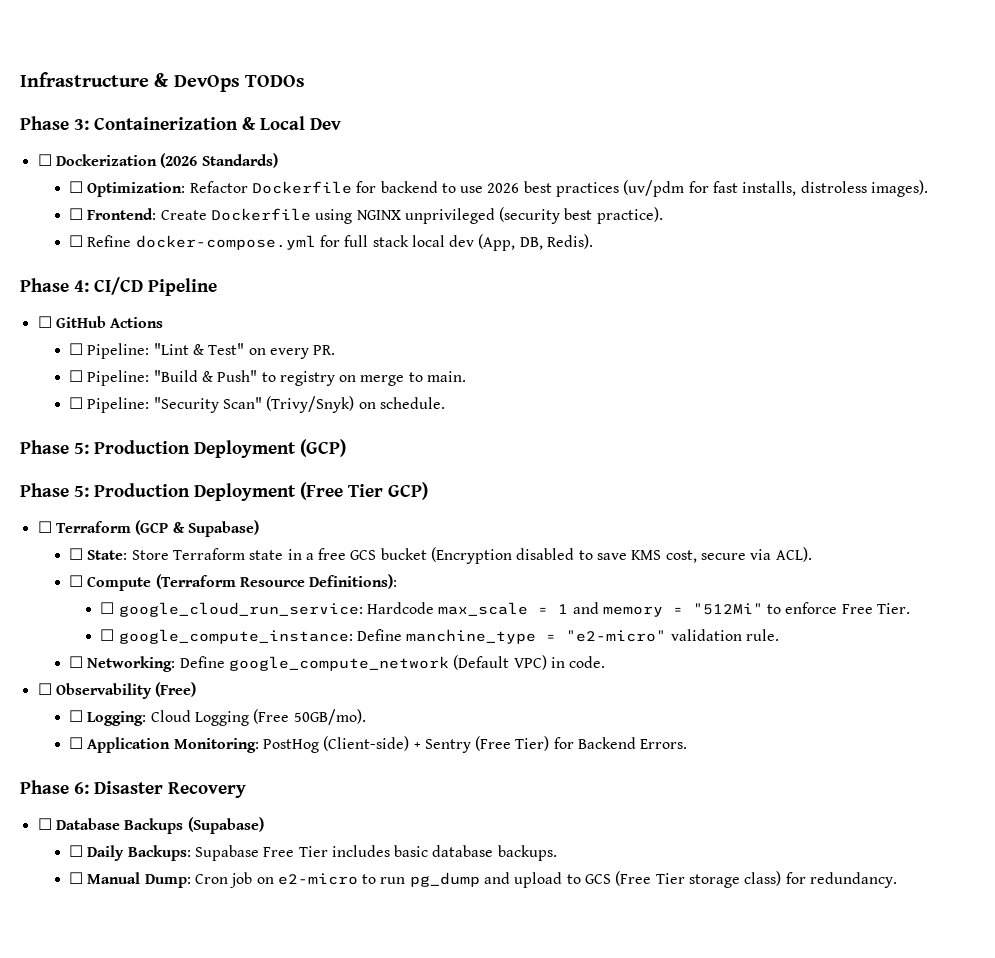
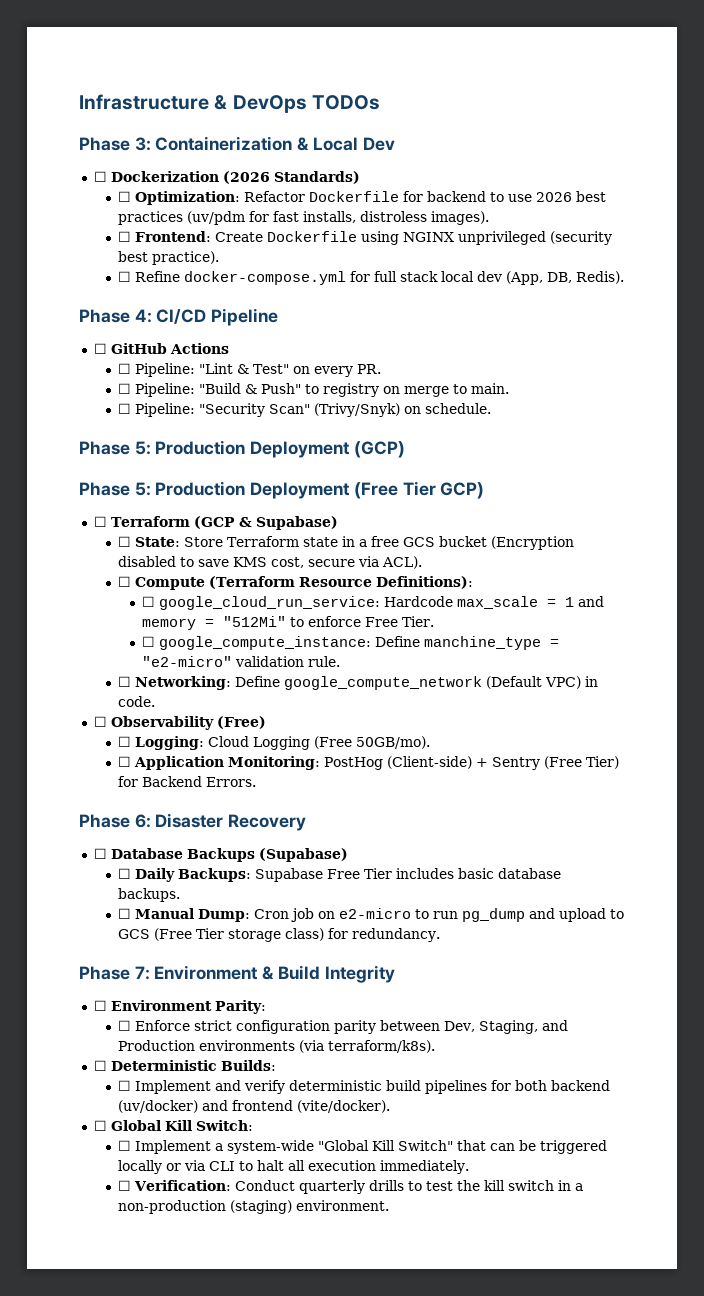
+ Phase 7: Environment & Build Integrity
+ ☐ Environment Parity:
+ ☐ Enforce strict configuration parity between Dev, Staging, and Production environments (via terraform/k8s).
+ ☐ Deterministic Builds:
+ ☐ Implement and verify deterministic build pipelines for both backend (uv/docker) and frontend (vite/docker).
+ ☐ Global Kill Switch:
+ ☐ Implement a system-wide "Global Kill Switch" that can be triggered locally or via CLI to halt all execution immediately.
+ ☐ Verification: Conduct quarterly drills to test the kill switch in a non-production (staging) environment.

